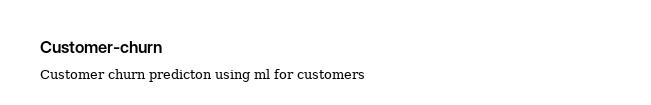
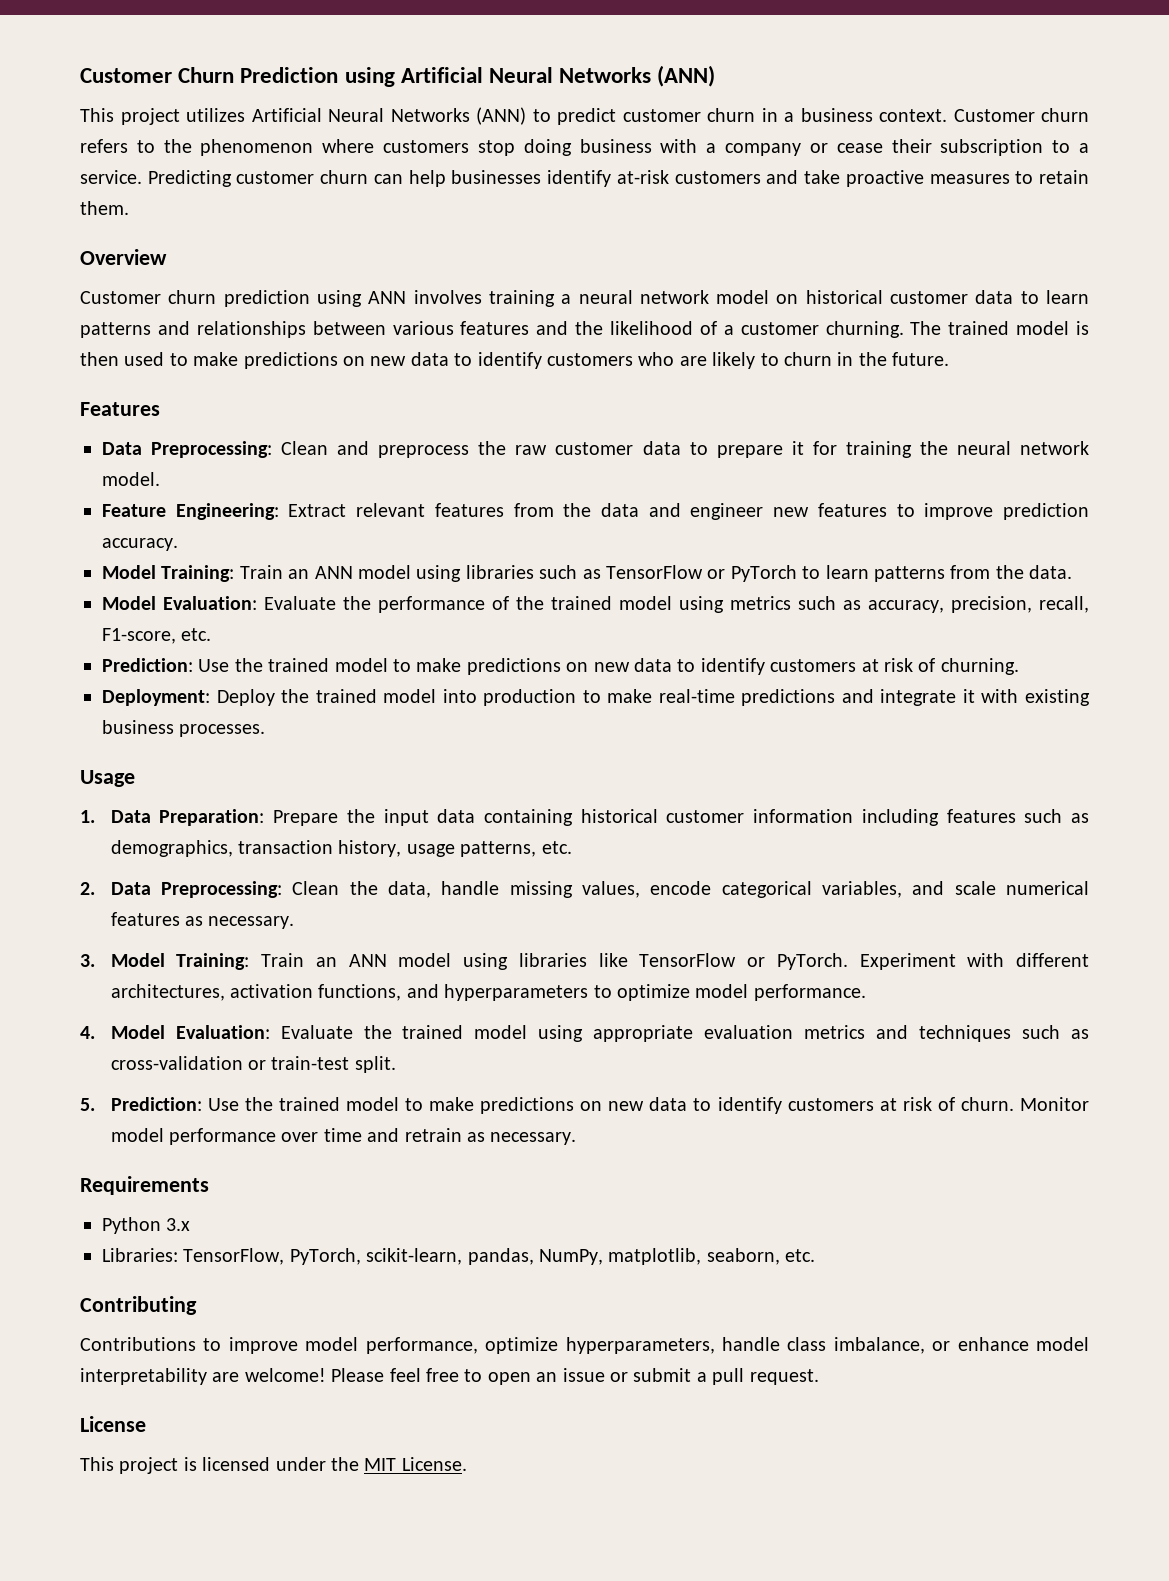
- Customer-churn
- Customer churn predicton using ml for customers
+ Customer Churn Prediction using Artificial Neural Networks (ANN)
+ This project utilizes Artificial Neural Networks (ANN) to predict customer churn in a business context. Customer churn refers to the phenomenon where customers stop doing business with a company or cease their subscription to a service. Predicting customer churn can help businesses identify at-risk customers and take proactive measures to retain them.
+ Overview
+ Customer churn prediction using ANN involves training a neural network model on historical customer data to learn patterns and relationships between various features and the likelihood of a customer churning. The trained model is then used to make predictions on new data to identify customers who are likely to churn in the future.
+ Features
+ Data Preprocessing: Clean and preprocess the raw customer data to prepare it for training the neural network model.
+ Feature Engineering: Extract relevant features from the data and engineer new features to improve prediction accuracy.
+ Model Training: Train an ANN model using libraries such as TensorFlow or PyTorch to learn patterns from the data.
+ Model Evaluation: Evaluate the performance of the trained model using metrics such as accuracy, precision, recall, F1-score, etc.
+ Prediction: Use the trained model to make predictions on new data to identify customers at risk of churning.
+ Deployment: Deploy the trained model into production to make real-time predictions and integrate it with existing business processes.
+ Usage
+ 1. Data Preparation: Prepare the input data containing historical customer information including features such as demographics, transaction history, usage patterns, etc.
+ 2. Data Preprocessing: Clean the data, handle missing values, encode categorical variables, and scale numerical features as necessary.
+ 3. Model Training: Train an ANN model using libraries like TensorFlow or PyTorch. Experiment with different architectures, activation functions, and hyperparameters to optimize model performance.
+ 4. Model Evaluation: Evaluate the trained model using appropriate evaluation metrics and techniques such as cross-validation or train-test split.
+ 5. Prediction: Use the trained model to make predictions on new data to identify customers at risk of churn. Monitor model performance over time and retrain as necessary.
+ Requirements
+ Python 3.x
+ Libraries: TensorFlow, PyTorch, scikit-learn, pandas, NumPy, matplotlib, seaborn, etc.
+ Contributing
+ Contributions to improve model performance, optimize hyperparameters, handle class imbalance, or enhance model interpretability are welcome! Please feel free to open an issue or submit a pull request.
+ License
+ This project is licensed under the MIT License.

